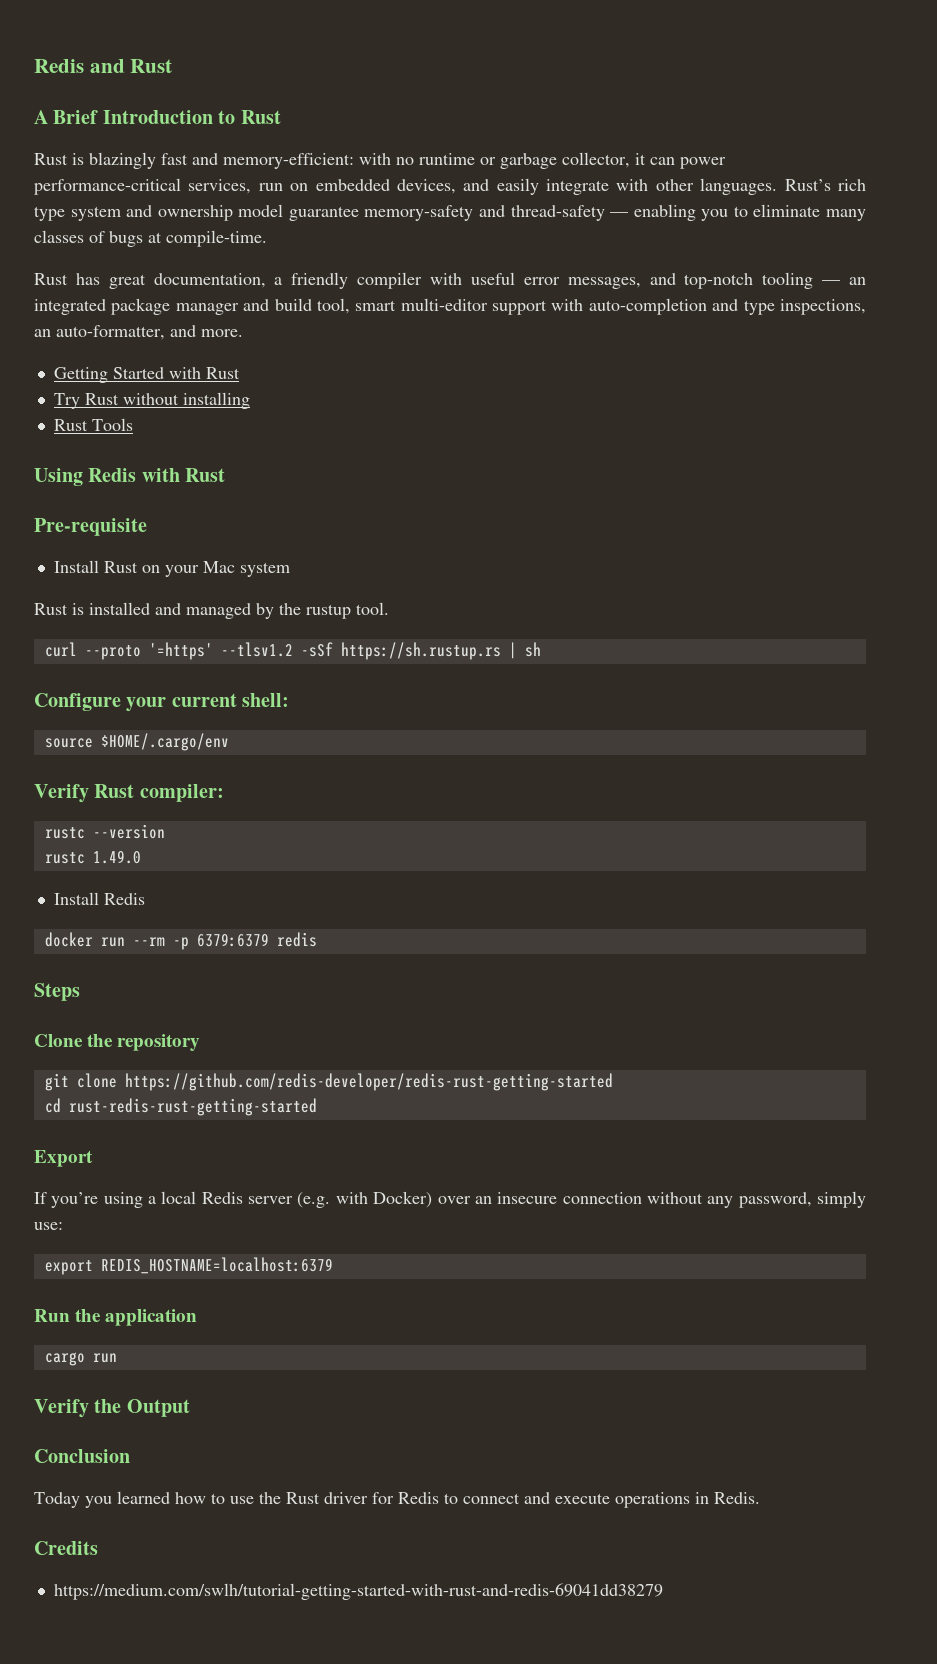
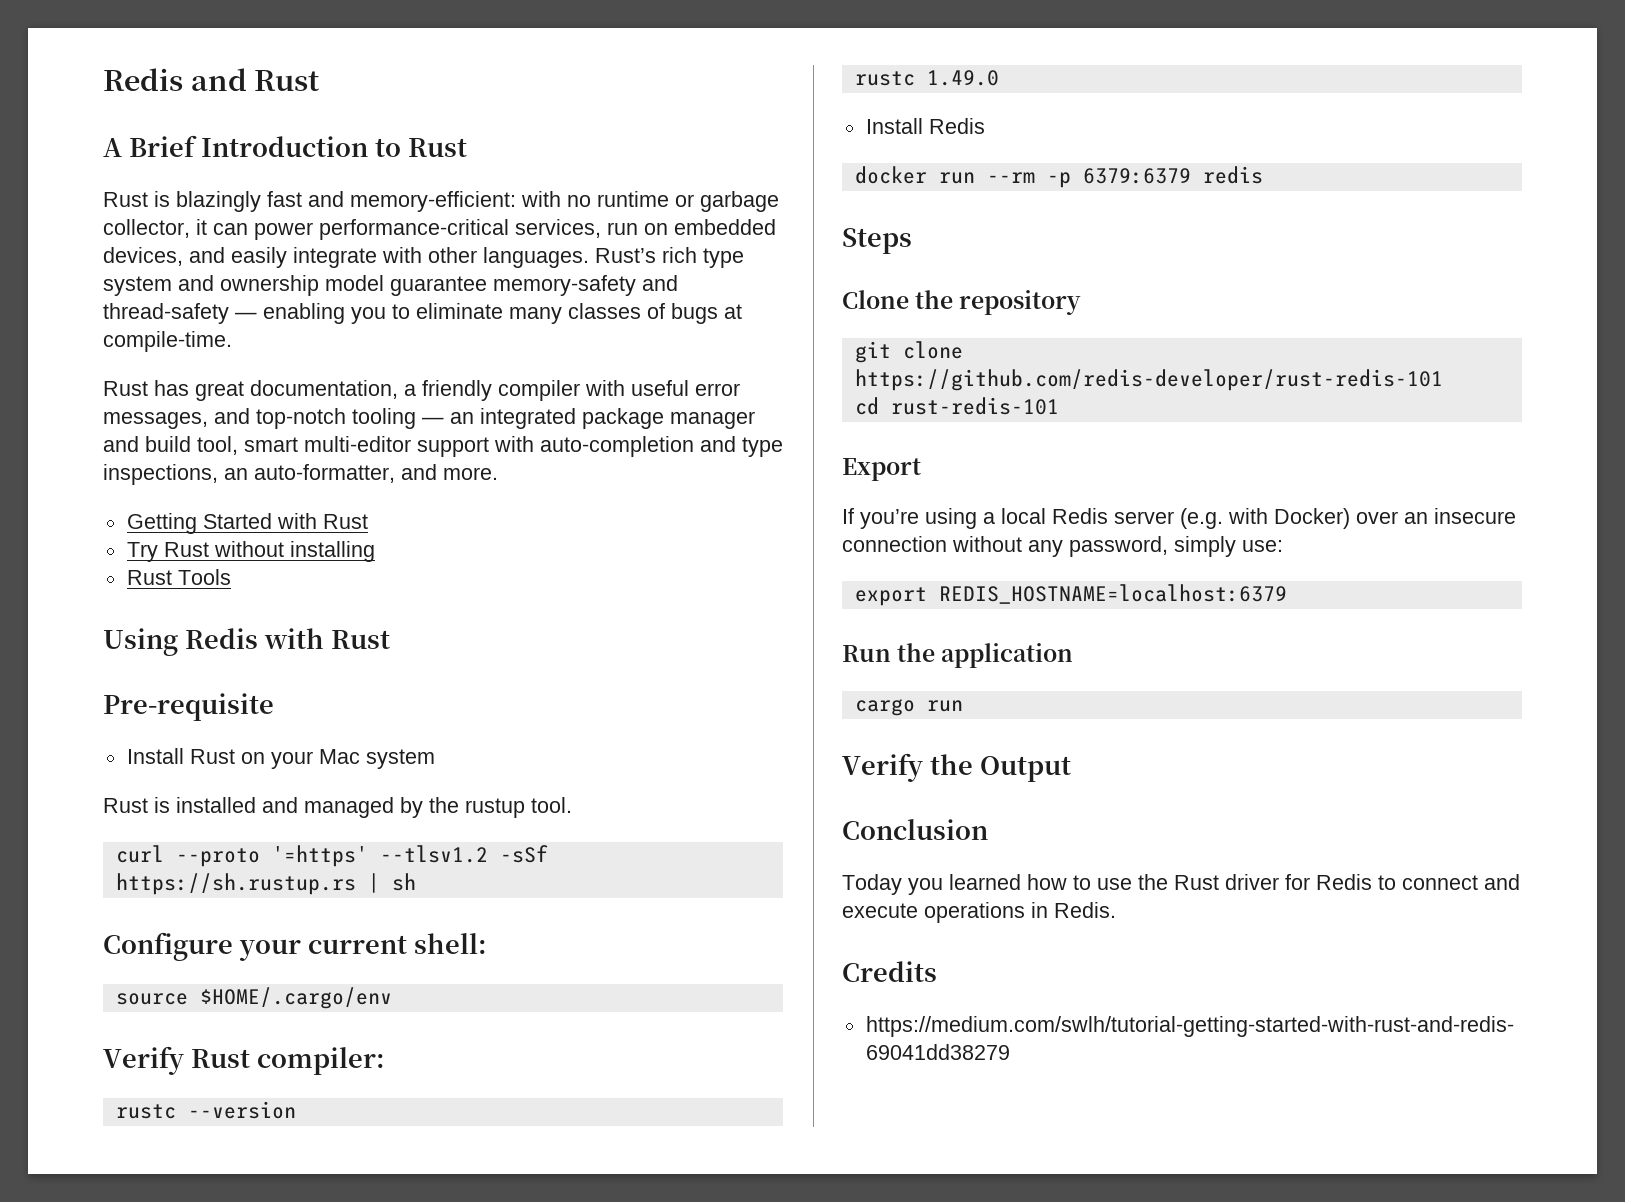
- git clone https://github.com/redis-developer/redis-rust-getting-started
+ git clone https://github.com/redis-developer/rust-redis-101
- cd rust-redis-rust-getting-started
+ cd rust-redis-101

